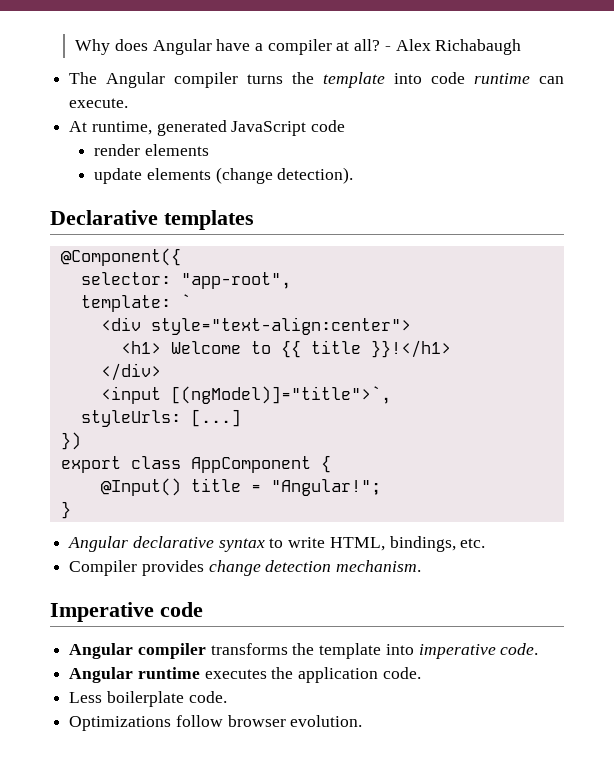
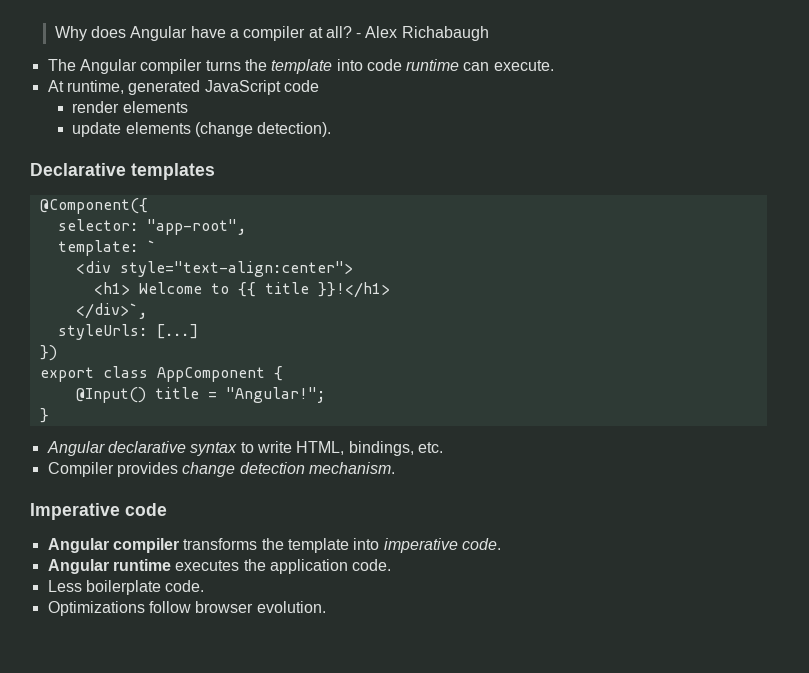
- </div>
- <input [(ngModel)]="title">`,
+ </div>`,

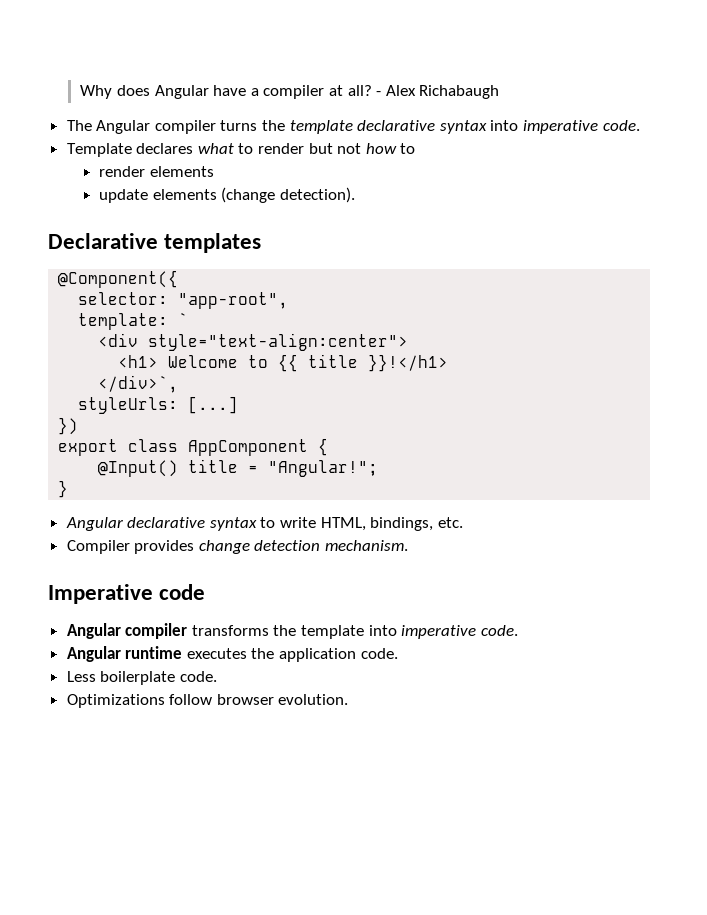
- The Angular compiler turns the template into code runtime can execute.
- At runtime, generated JavaScript code
+ The Angular compiler turns the template declarative syntax into imperative code.
+ Template declares what to render but not how to

